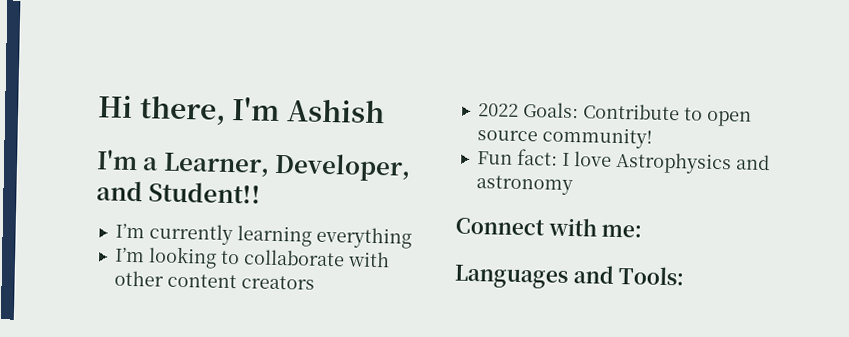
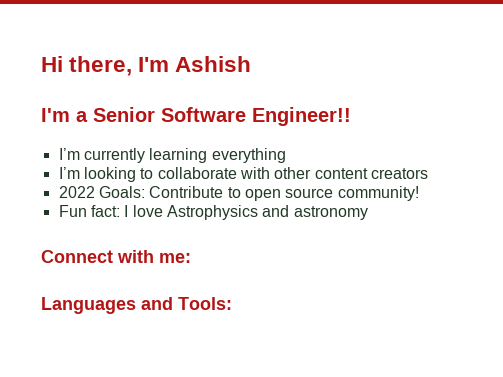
- I'm a Learner, Developer, and Student!!
+ I'm a Senior Software Engineer!!

